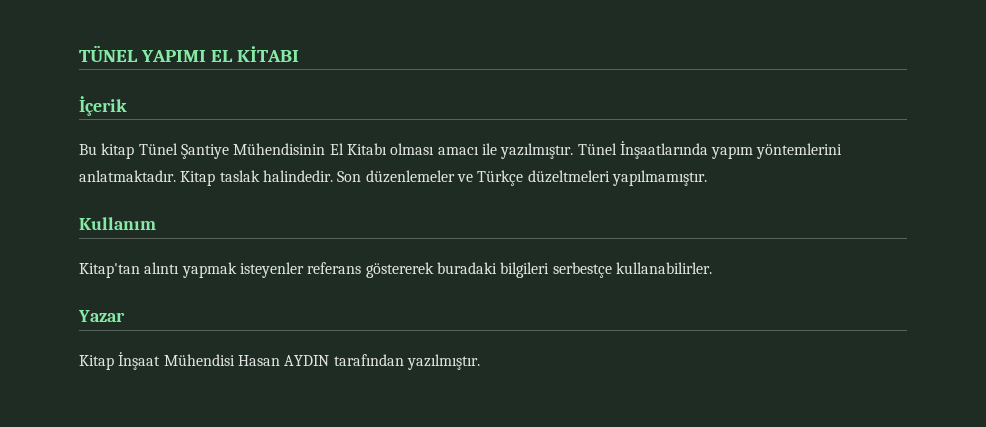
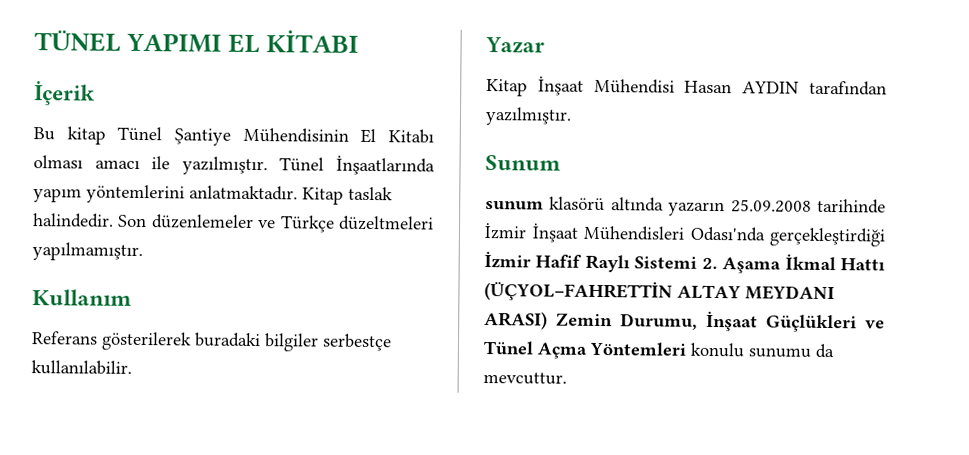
- Kitap'tan alıntı yapmak isteyenler referans göstererek buradaki bilgileri serbestçe kullanabilirler.
+ Referans gösterilerek buradaki bilgiler serbestçe kullanılabilir.
+ Sunum
+ sunum klasörü altında yazarın 25.09.2008 tarihinde İzmir İnşaat Mühendisleri Odası'nda gerçekleştirdiği İzmir Hafif Raylı Sistemi 2. Aşama İkmal Hattı (ÜÇYOL–FAHRETTİN ALTAY MEYDANI ARASI) Zemin Durumu, İnşaat Güçlükleri ve Tünel Açma Yöntemleri konulu sunumu da mevcuttur.

